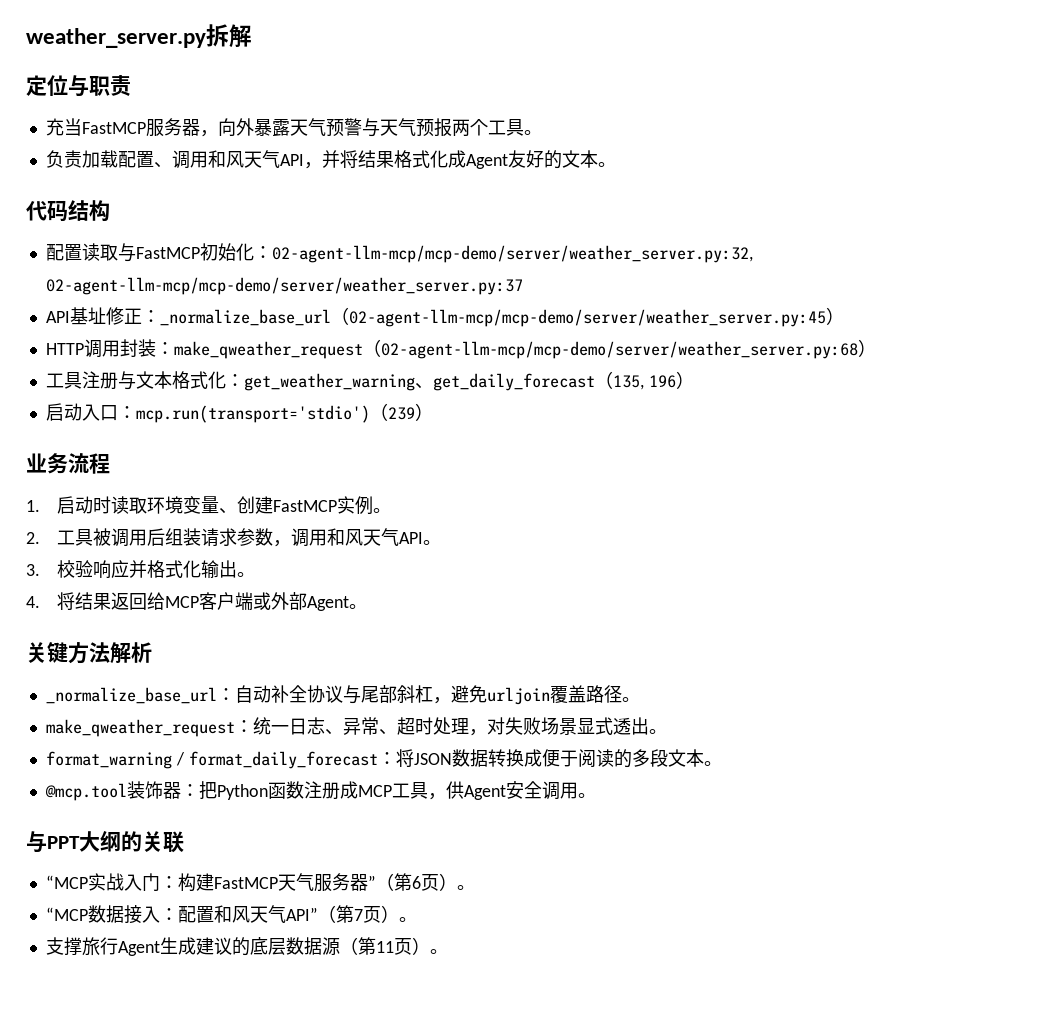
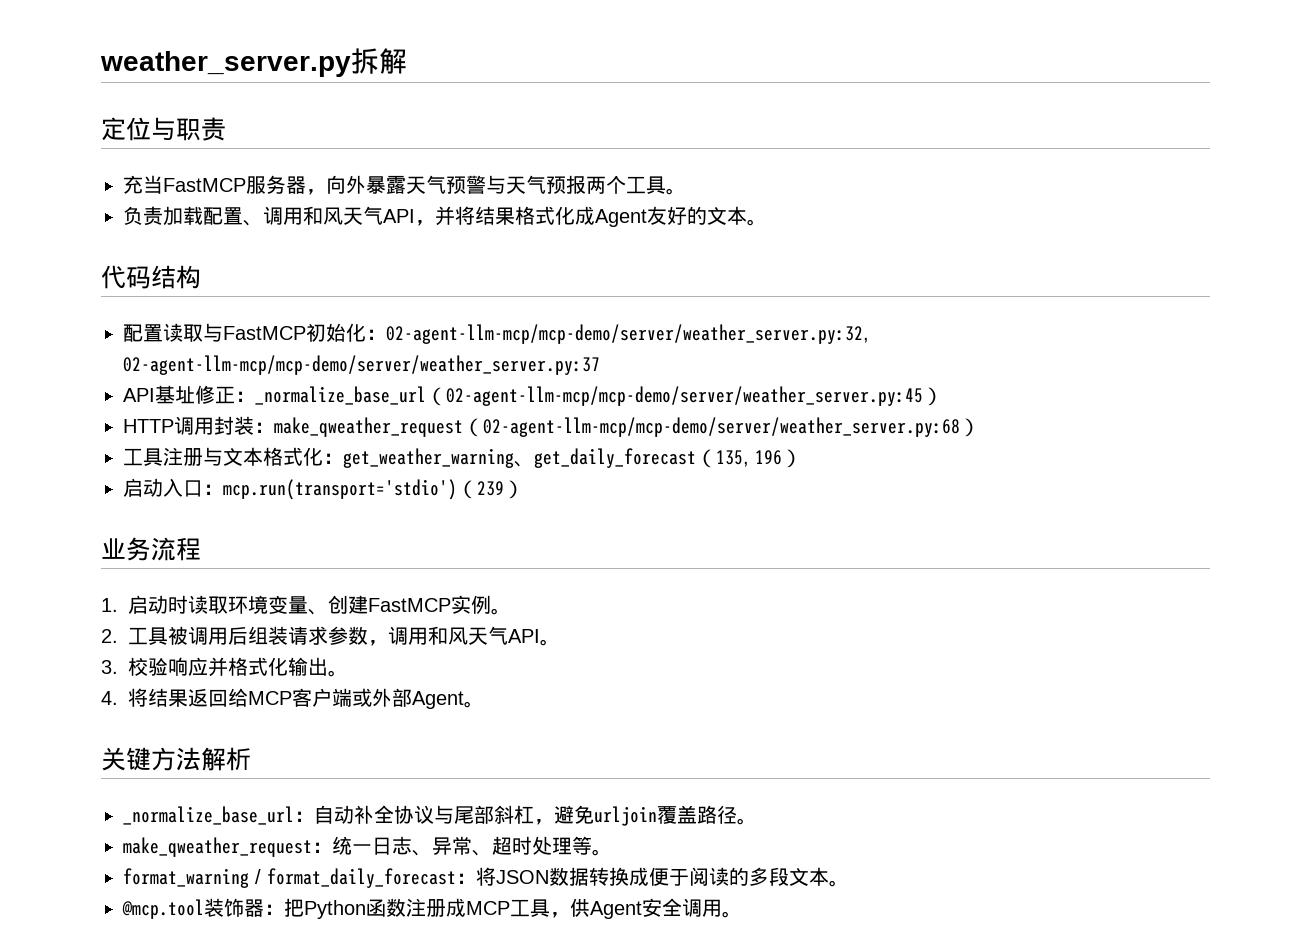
- make_qweather_request：统一日志、异常、超时处理，对失败场景显式透出。
+ make_qweather_request：统一日志、异常、超时处理等。
- 与PPT大纲的关联
- “MCP实战入门：构建FastMCP天气服务器”（第6页）。
- “MCP数据接入：配置和风天气API”（第7页）。
- 支撑旅行Agent生成建议的底层数据源（第11页）。

